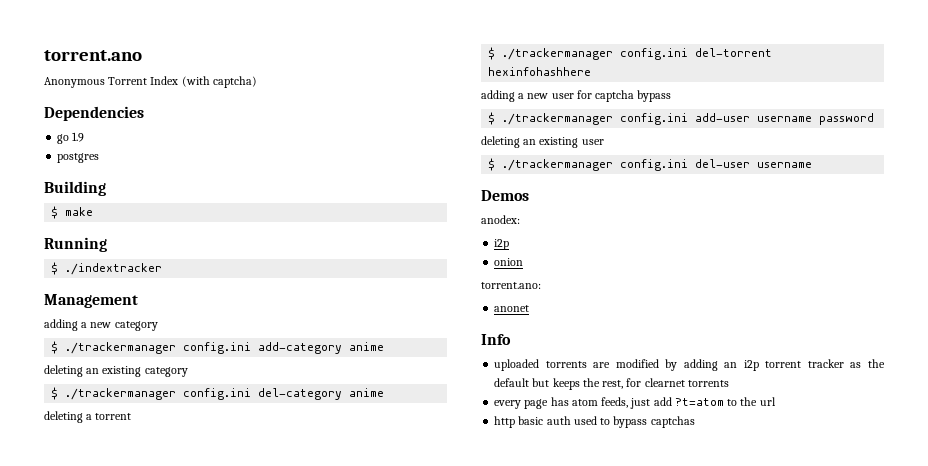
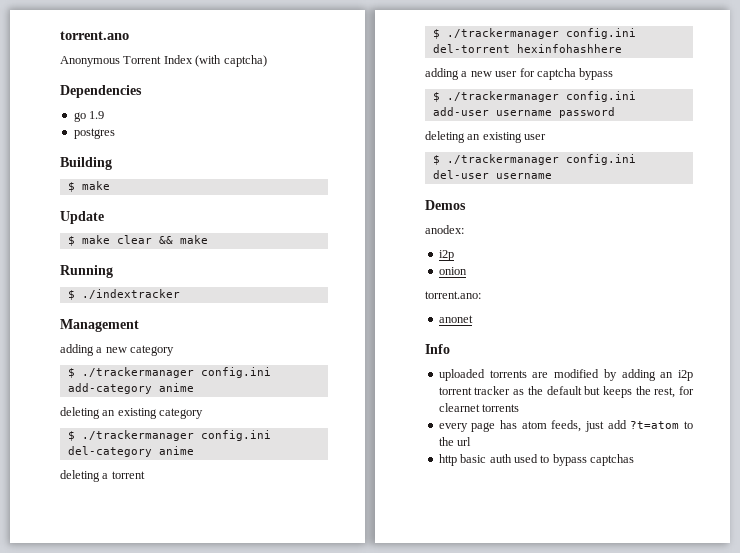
+ Update
+ $ make clear && make

